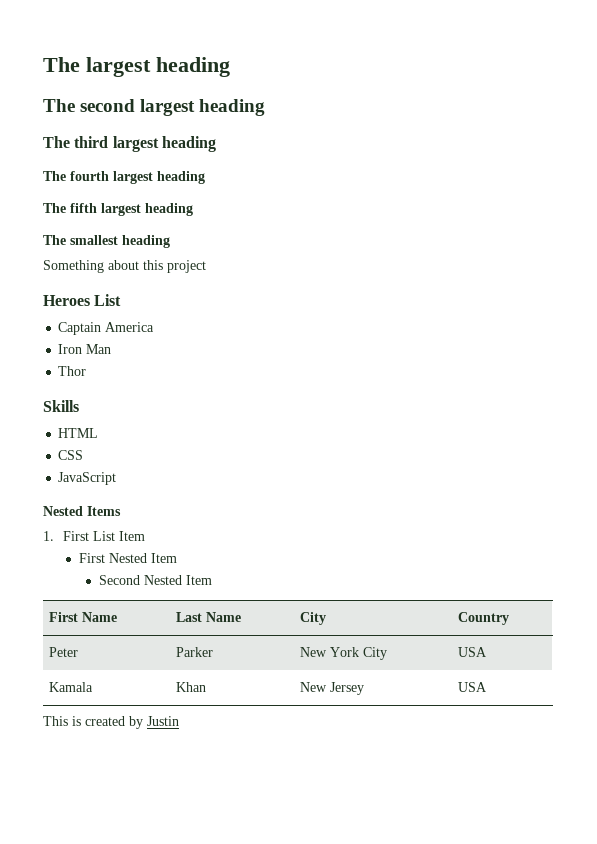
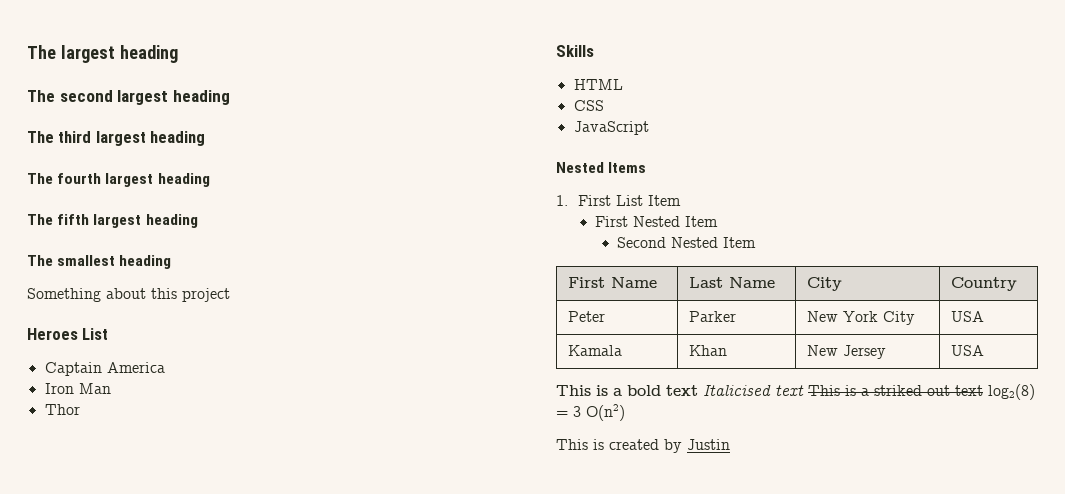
+ This is a bold text Italicised text This is a striked out text log2(8) = 3 O(n2)

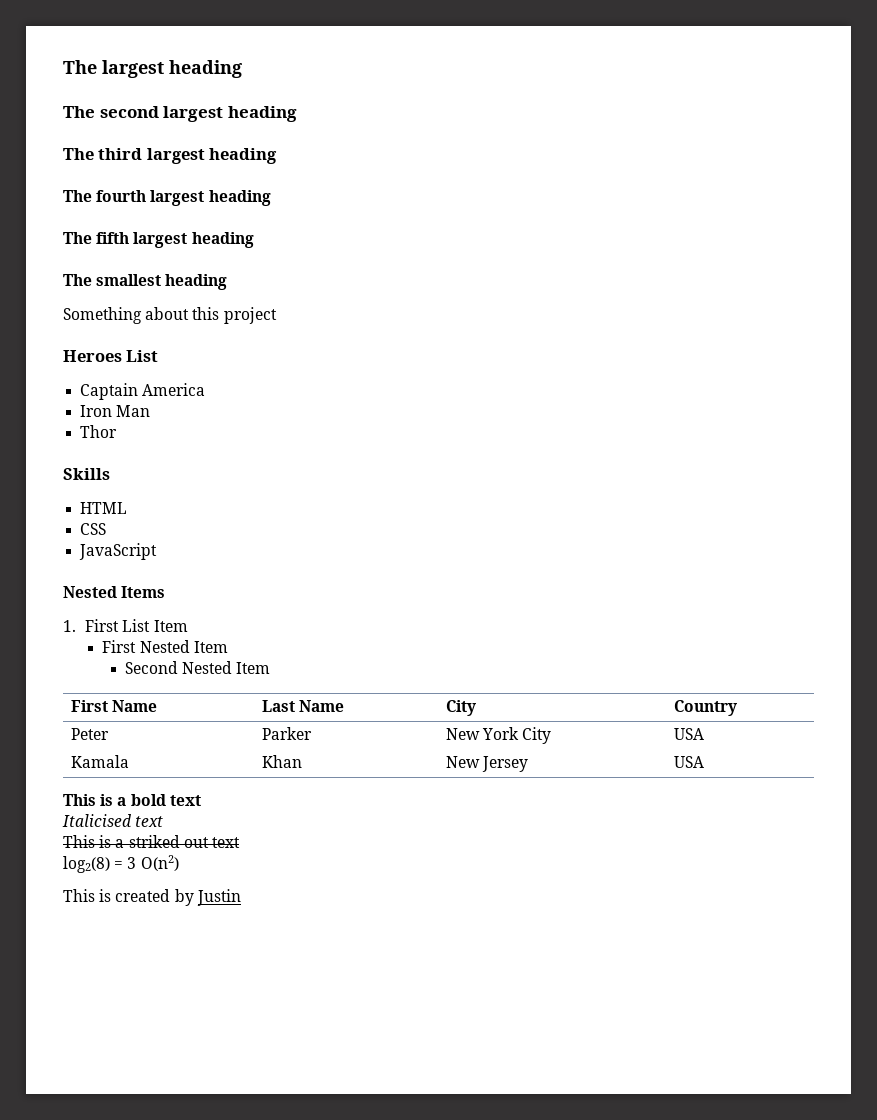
- This is a bold text Italicised text This is a striked out text log2(8) = 3 O(n2)
+ This is a bold text
+ Italicised text
+ This is a striked out text
+ log2(8) = 3 O(n2)

